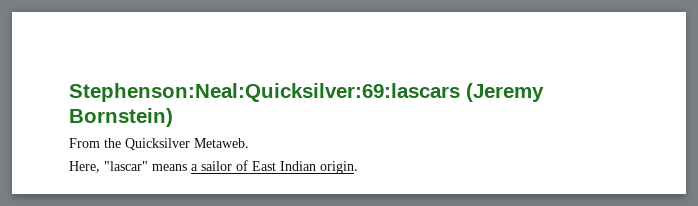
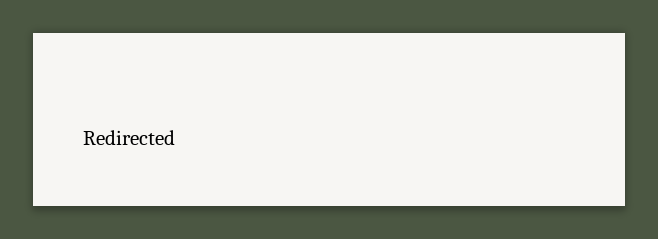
- Stephenson:Neal:Quicksilver:69:lascars (Jeremy Bornstein)
- From the Quicksilver Metaweb.
- Here, "lascar" means a sailor of East Indian origin.
+ Redirected

